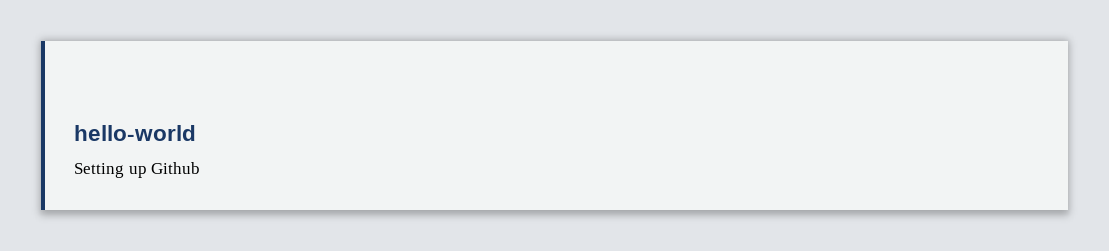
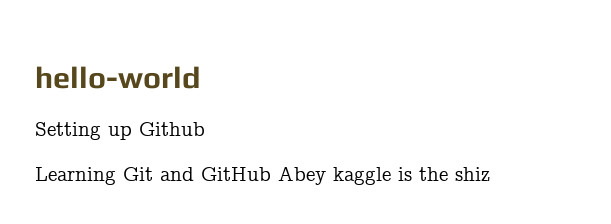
+ Learning Git and GitHub Abey kaggle is the shiz

